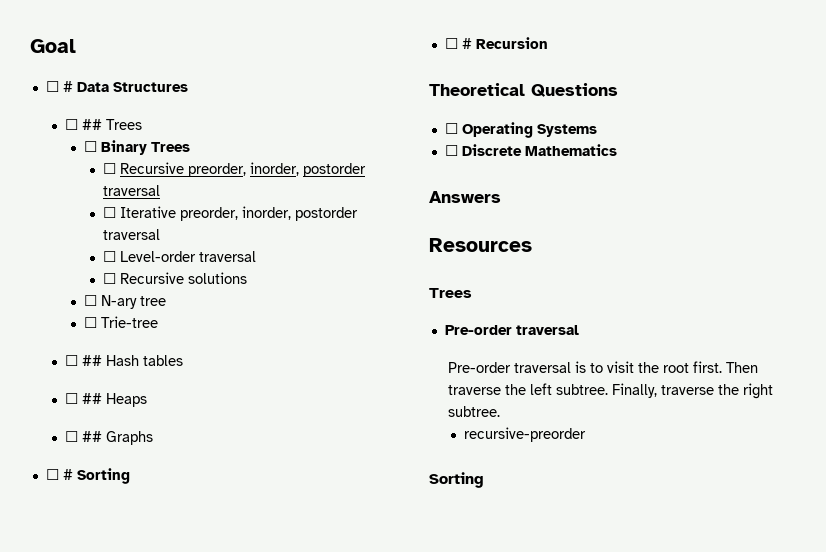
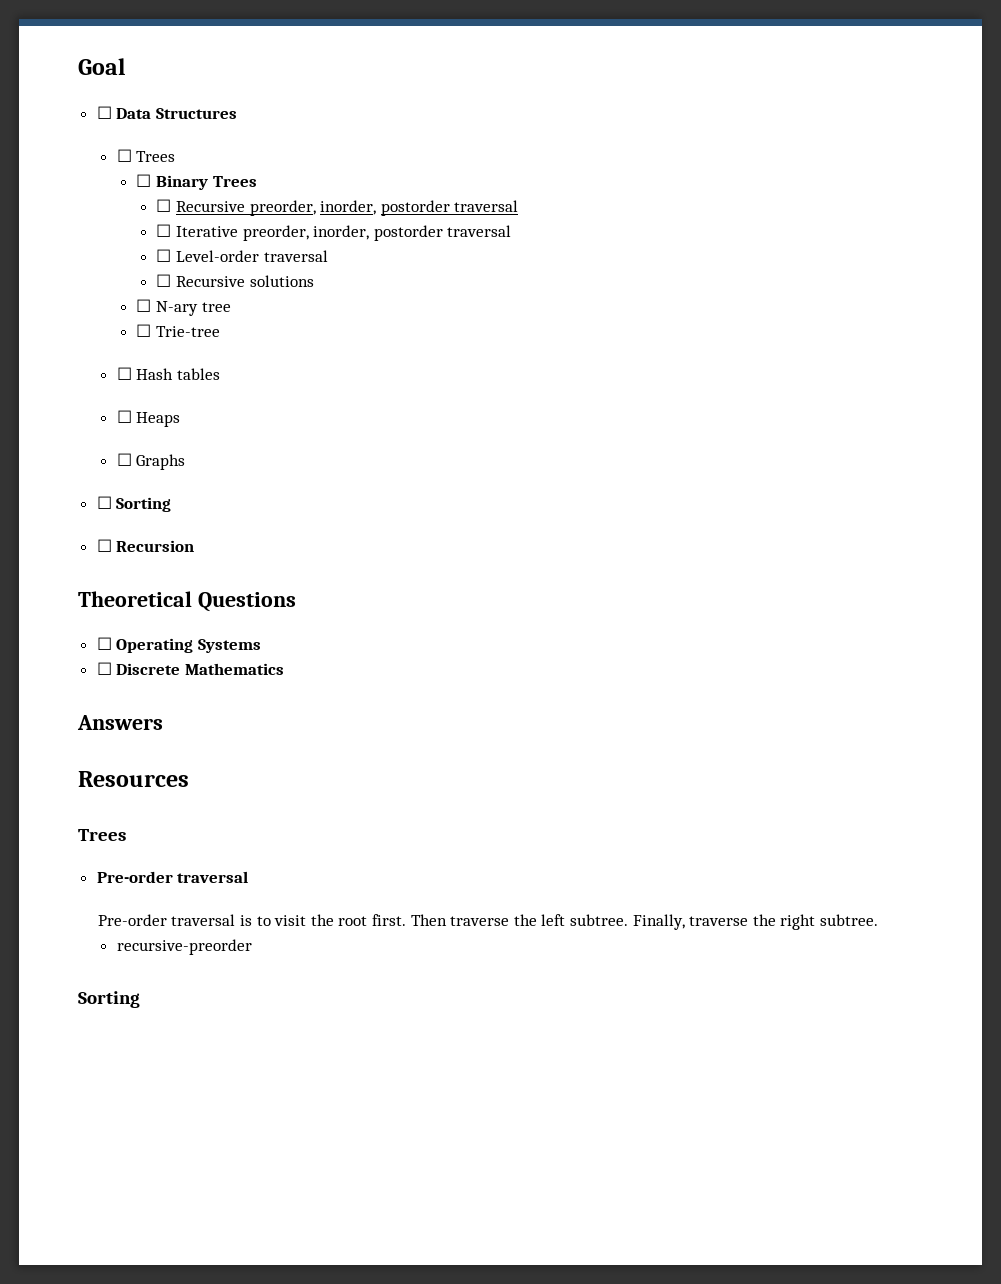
- ☐ # Data Structures
+ ☐ Data Structures
- ☐ ## Trees
+ ☐ Trees
- ☐ ## Hash tables
+ ☐ Hash tables
- ☐ ## Heaps
+ ☐ Heaps
- ☐ ## Graphs
+ ☐ Graphs
- ☐ # Sorting
+ ☐ Sorting
- ☐ # Recursion
+ ☐ Recursion

